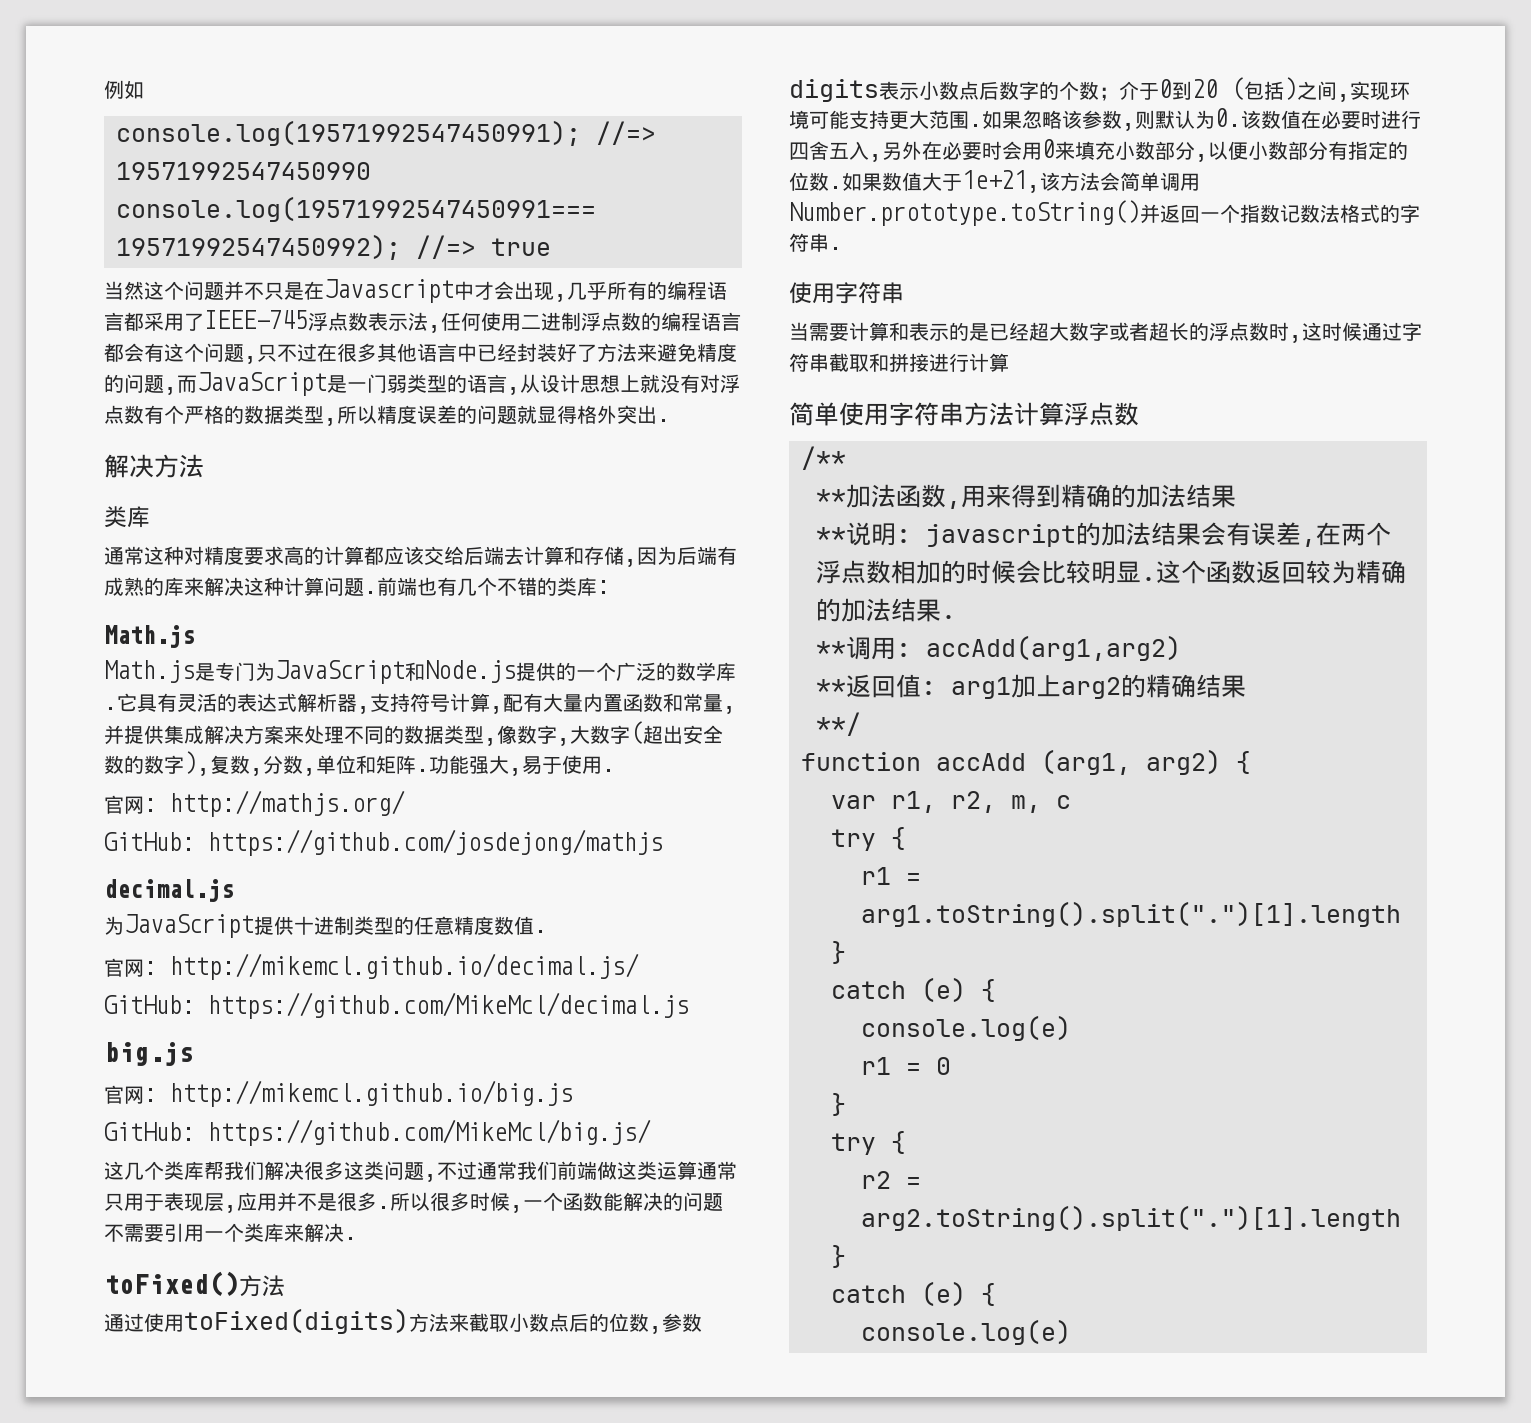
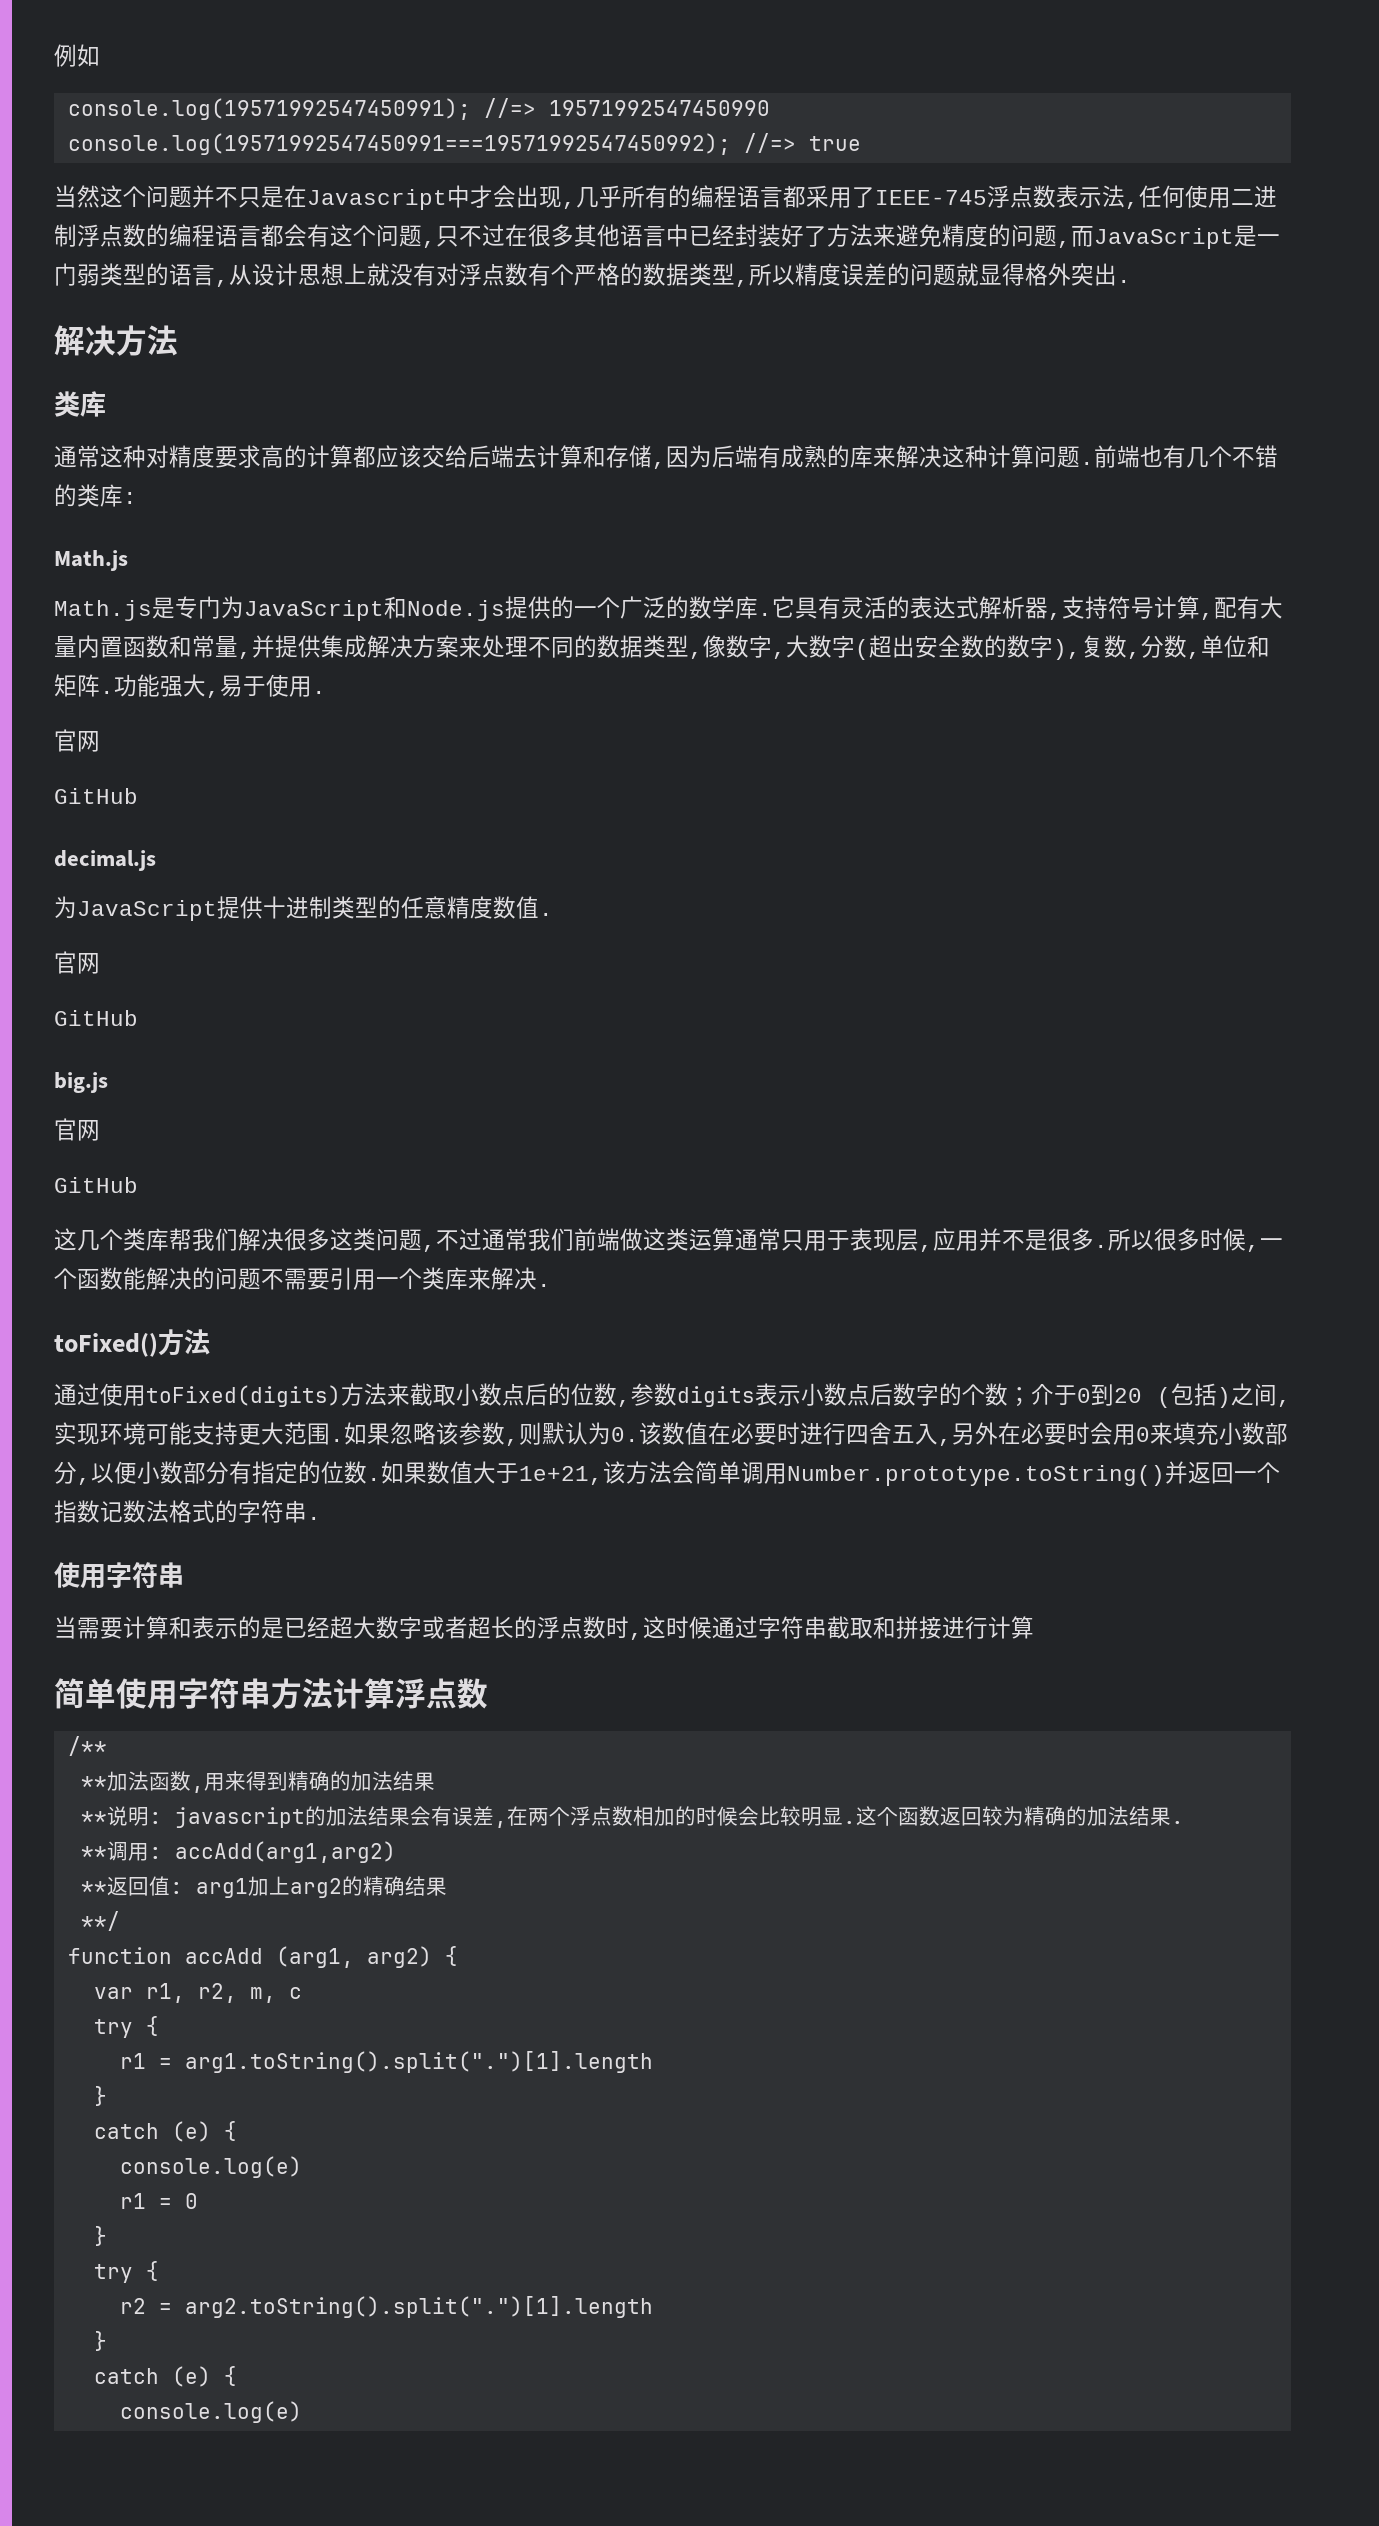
  功能强大,易于使用.
- 官网: http://mathjs.org/
- GitHub: https://github.com/josdejong/mathjs
+ 官网
+ GitHub
  为JavaScript提供十进制类型的任意精度数值.
- 官网: http://mikemcl.github.io/decimal.js/
- GitHub: https://github.com/MikeMcl/decimal.js
+ 官网
+ GitHub
  big.js
- 官网: http://mikemcl.github.io/big.js
- GitHub: https://github.com/MikeMcl/big.js/
+ 官网
+ GitHub

